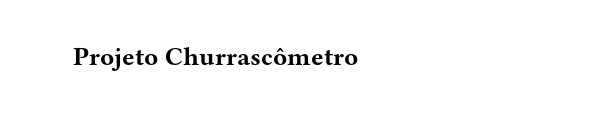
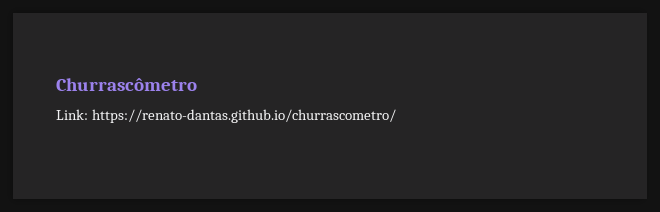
- Projeto Churrascômetro
+ Churrascômetro
+ Link: https://renato-dantas.github.io/churrascometro/

